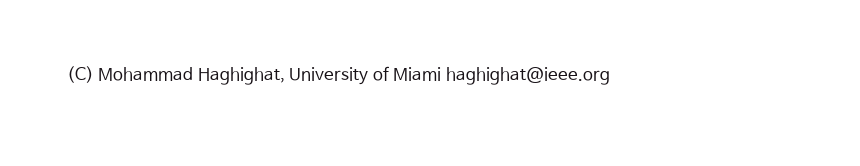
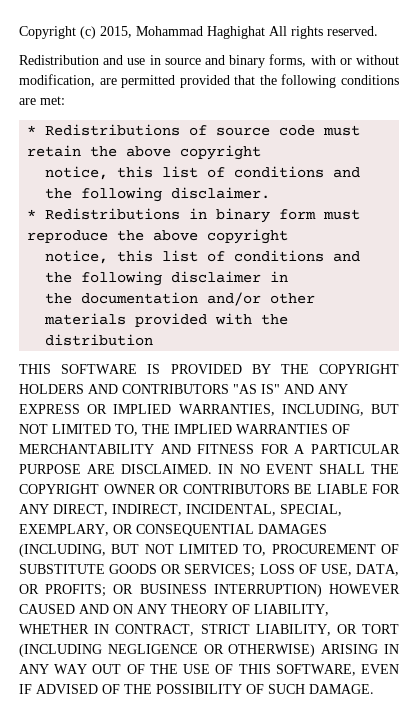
- (C) Mohammad Haghighat, University of Miami haghighat@ieee.org
+ Copyright (c) 2015, Mohammad Haghighat All rights reserved.
+ Redistribution and use in source and binary forms, with or without modification, are permitted provided that the following conditions are met:
+ * Redistributions of source code must retain the above copyright
+ notice, this list of conditions and the following disclaimer.
+ * Redistributions in binary form must reproduce the above copyright
+ notice, this list of conditions and the following disclaimer in
+ the documentation and/or other materials provided with the distribution
+ THIS SOFTWARE IS PROVIDED BY THE COPYRIGHT HOLDERS AND CONTRIBUTORS "AS IS" AND ANY EXPRESS OR IMPLIED WARRANTIES, INCLUDING, BUT NOT LIMITED TO, THE IMPLIED WARRANTIES OF MERCHANTABILITY AND FITNESS FOR A PARTICULAR PURPOSE ARE DISCLAIMED. IN NO EVENT SHALL THE COPYRIGHT OWNER OR CONTRIBUTORS BE LIABLE FOR ANY DIRECT, INDIRECT, INCIDENTAL, SPECIAL, EXEMPLARY, OR CONSEQUENTIAL DAMAGES (INCLUDING, BUT NOT LIMITED TO, PROCUREMENT OF SUBSTITUTE GOODS OR SERVICES; LOSS OF USE, DATA, OR PROFITS; OR BUSINESS INTERRUPTION) HOWEVER CAUSED AND ON ANY THEORY OF LIABILITY, WHETHER IN CONTRACT, STRICT LIABILITY, OR TORT (INCLUDING NEGLIGENCE OR OTHERWISE) ARISING IN ANY WAY OUT OF THE USE OF THIS SOFTWARE, EVEN IF ADVISED OF THE POSSIBILITY OF SUCH DAMAGE.

